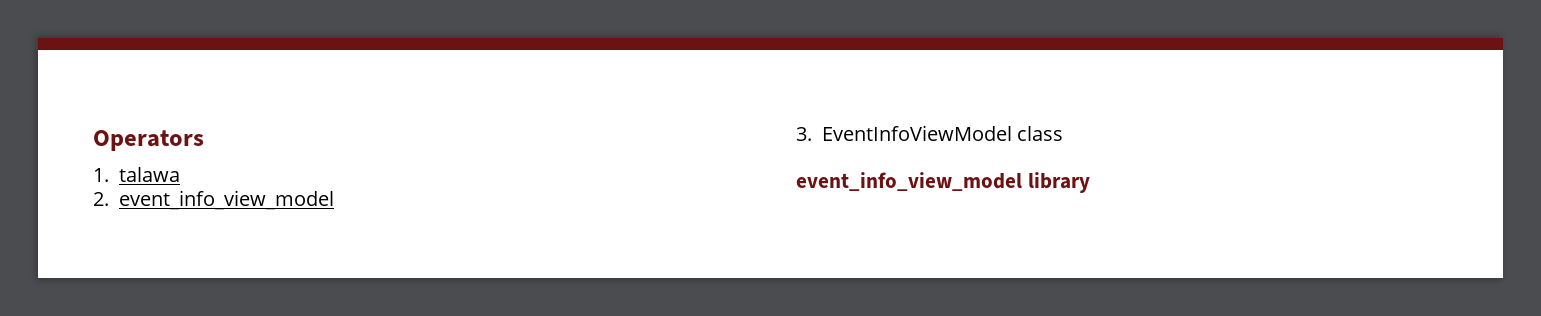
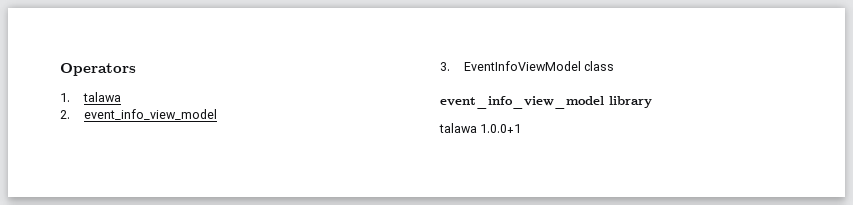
+ talawa 1.0.0+1

